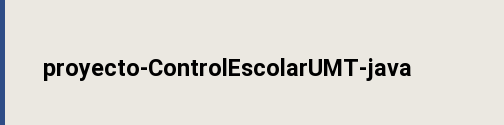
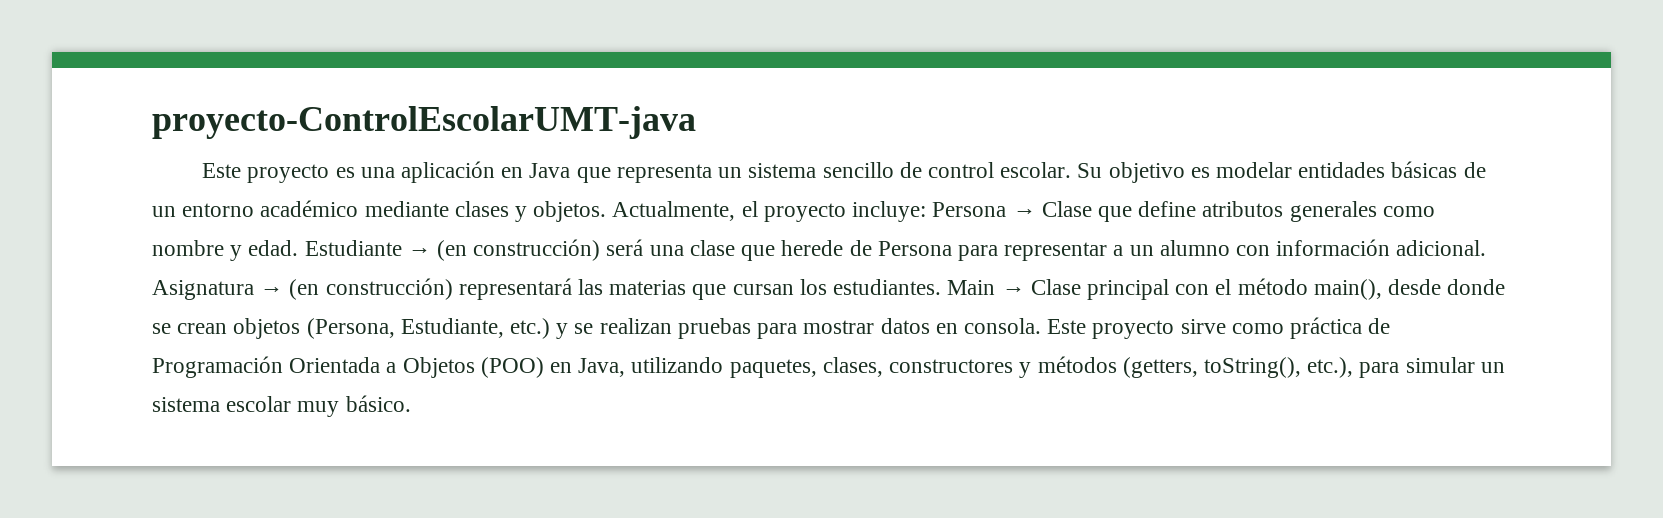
+ Este proyecto es una aplicación en Java que representa un sistema sencillo de control escolar. Su objetivo es modelar entidades básicas de un entorno académico mediante clases y objetos. Actualmente, el proyecto incluye: Persona → Clase que define atributos generales como nombre y edad. Estudiante → (en construcción) será una clase que herede de Persona para representar a un alumno con información adicional. Asignatura → (en construcción) representará las materias que cursan los estudiantes. Main → Clase principal con el método main(), desde donde se crean objetos (Persona, Estudiante, etc.) y se realizan pruebas para mostrar datos en consola. Este proyecto sirve como práctica de Programación Orientada a Objetos (POO) en Java, utilizando paquetes, clases, constructores y métodos (getters, toString(), etc.), para simular un sistema escolar muy básico.

